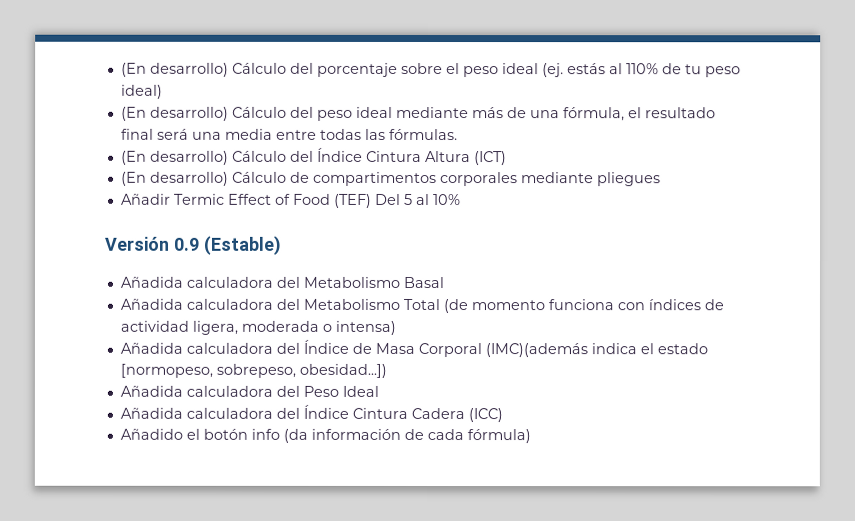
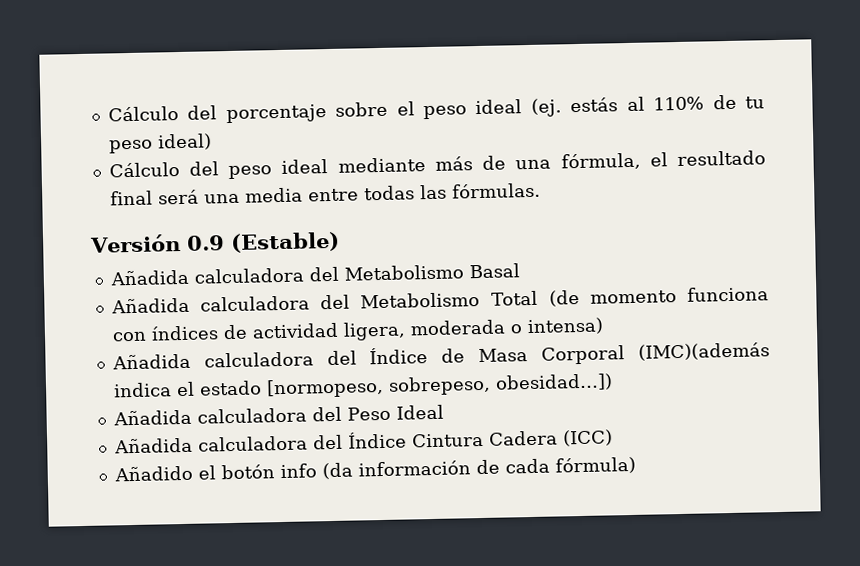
- (En desarrollo) Cálculo del porcentaje sobre el peso ideal (ej. estás al 110% de tu peso ideal)
+ Cálculo del porcentaje sobre el peso ideal (ej. estás al 110% de tu peso ideal)
- (En desarrollo) Cálculo del peso ideal mediante más de una fórmula, el resultado final será una media entre todas las fórmulas.
+ Cálculo del peso ideal mediante más de una fórmula, el resultado final será una media entre todas las fórmulas.
- (En desarrollo) Cálculo del Índice Cintura Altura (ICT)
- (En desarrollo) Cálculo de compartimentos corporales mediante pliegues
- Añadir Termic Effect of Food (TEF) Del 5 al 10%

